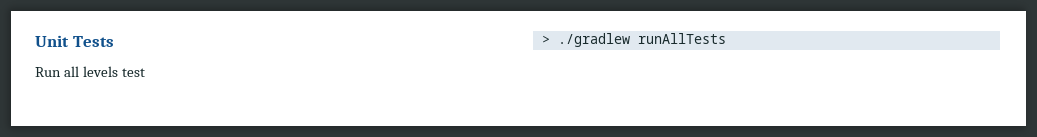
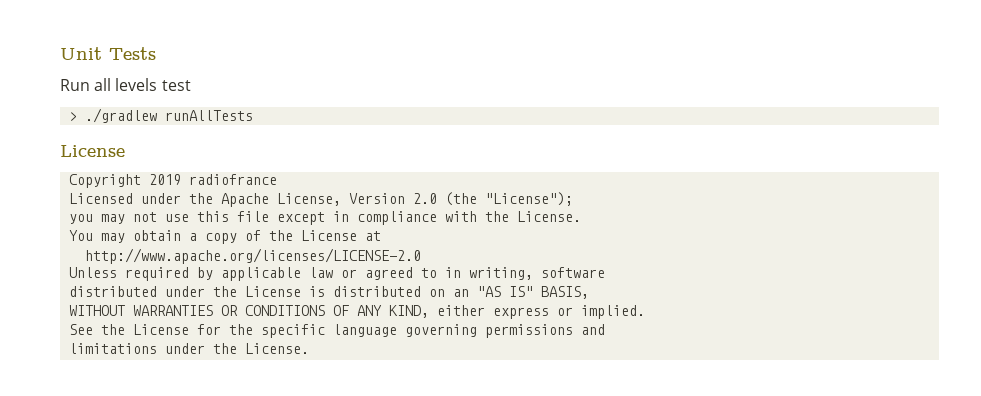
  > ./gradlew runAllTests
+ License
+ Copyright 2019 radiofrance
+ Licensed under the Apache License, Version 2.0 (the "License");
+ you may not use this file except in compliance with the License.
+ You may obtain a copy of the License at
+ http://www.apache.org/licenses/LICENSE-2.0
+ Unless required by applicable law or agreed to in writing, software
+ distributed under the License is distributed on an "AS IS" BASIS,
+ WITHOUT WARRANTIES OR CONDITIONS OF ANY KIND, either express or implied.
+ See the License for the specific language governing permissions and
+ limitations under the License.

